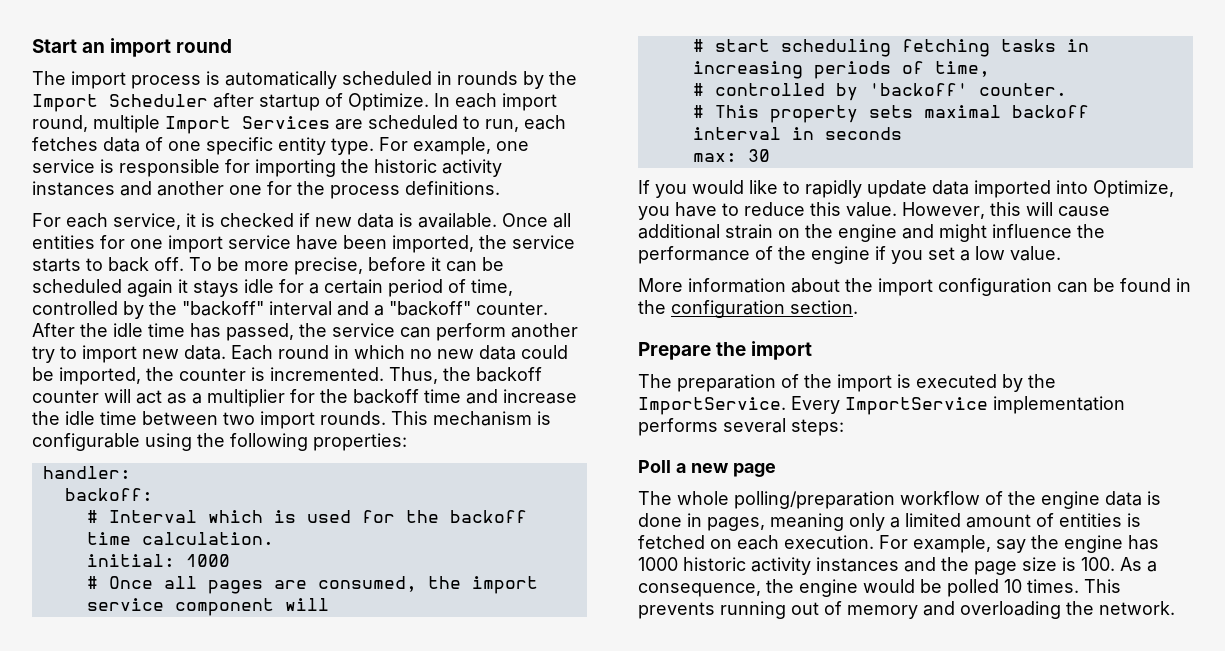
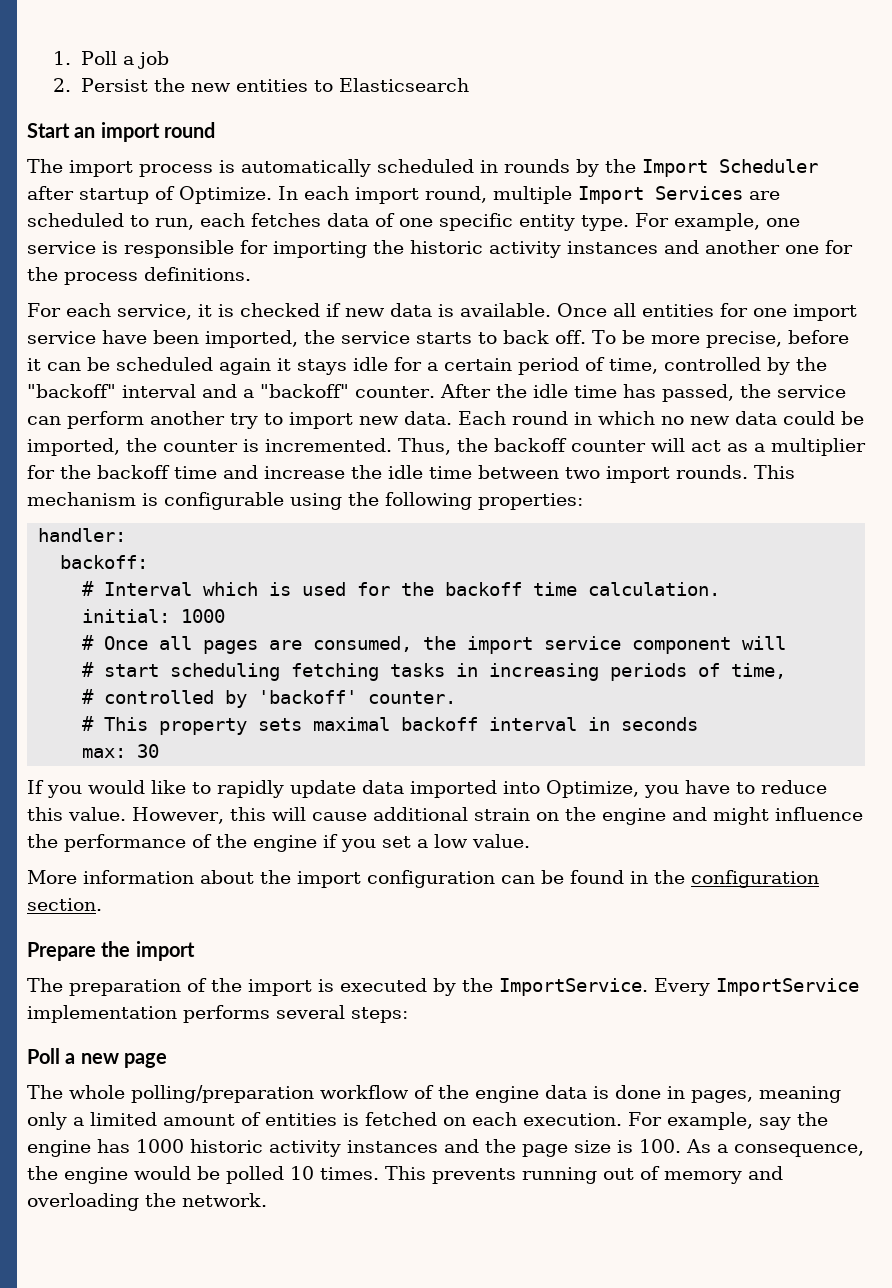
+ 1. Poll a job
+ 2. Persist the new entities to Elasticsearch

